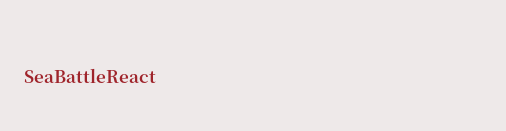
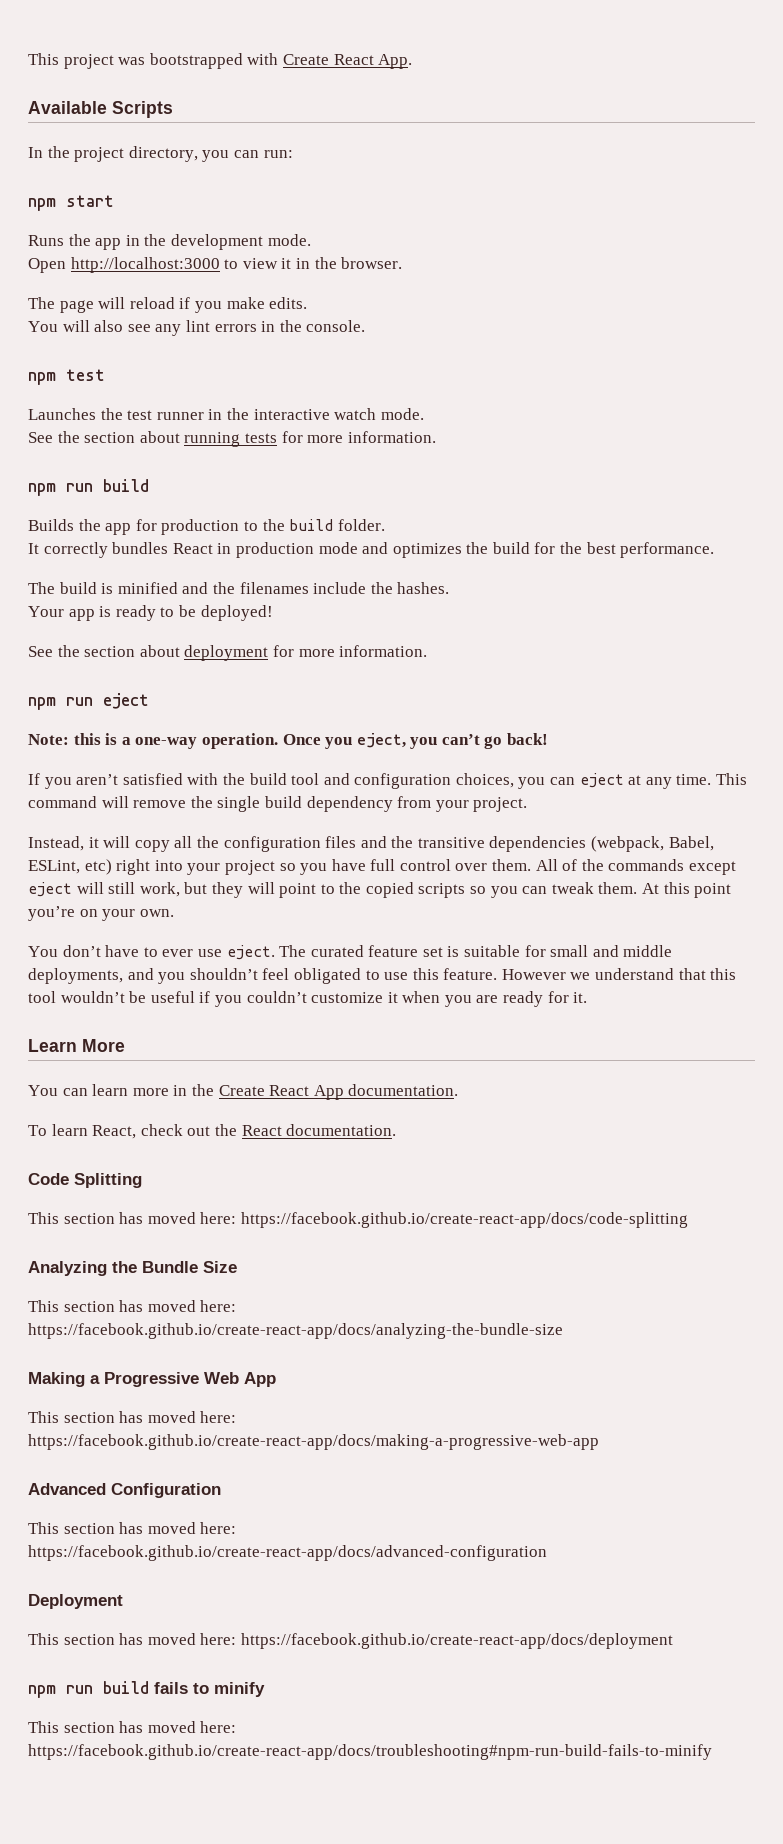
- SeaBattleReact
+ This project was bootstrapped with Create React App.
+ Available Scripts
+ In the project directory, you can run:
+ npm start
+ Runs the app in the development mode.
+ Open http://localhost:3000 to view it in the browser.
+ The page will reload if you make edits.
+ You will also see any lint errors in the console.
+ npm test
+ Launches the test runner in the interactive watch mode.
+ See the section about running tests for more information.
+ npm run build
+ Builds the app for production to the build folder.
+ It correctly bundles React in production mode and optimizes the build for the best performance.
+ The build is minified and the filenames include the hashes.
+ Your app is ready to be deployed!
+ See the section about deployment for more information.
+ npm run eject
+ Note: this is a one-way operation. Once you eject, you can’t go back!
+ If you aren’t satisfied with the build tool and configuration choices, you can eject at any time. This command will remove the single build dependency from your project.
+ Instead, it will copy all the configuration files and the transitive dependencies (webpack, Babel, ESLint, etc) right into your project so you have full control over them. All of the commands except eject will still work, but they will point to the copied scripts so you can tweak them. At this point you’re on your own.
+ You don’t have to ever use eject. The curated feature set is suitable for small and middle deployments, and you shouldn’t feel obligated to use this feature. However we understand that this tool wouldn’t be useful if you couldn’t customize it when you are ready for it.
+ Learn More
+ You can learn more in the Create React App documentation.
+ To learn React, check out the React documentation.
+ Code Splitting
+ This section has moved here: https://facebook.github.io/create-react-app/docs/code-splitting
+ Analyzing the Bundle Size
+ This section has moved here: https://facebook.github.io/create-react-app/docs/analyzing-the-bundle-size
+ Making a Progressive Web App
+ This section has moved here: https://facebook.github.io/create-react-app/docs/making-a-progressive-web-app
+ Advanced Configuration
+ This section has moved here: https://facebook.github.io/create-react-app/docs/advanced-configuration
+ Deployment
+ This section has moved here: https://facebook.github.io/create-react-app/docs/deployment
+ npm run build fails to minify
+ This section has moved here: https://facebook.github.io/create-react-app/docs/troubleshooting#npm-run-build-fails-to-minify

